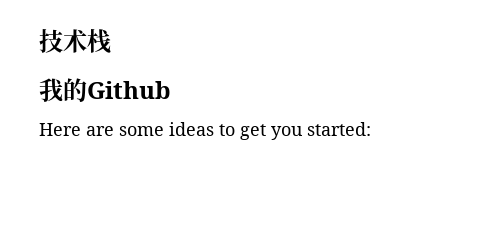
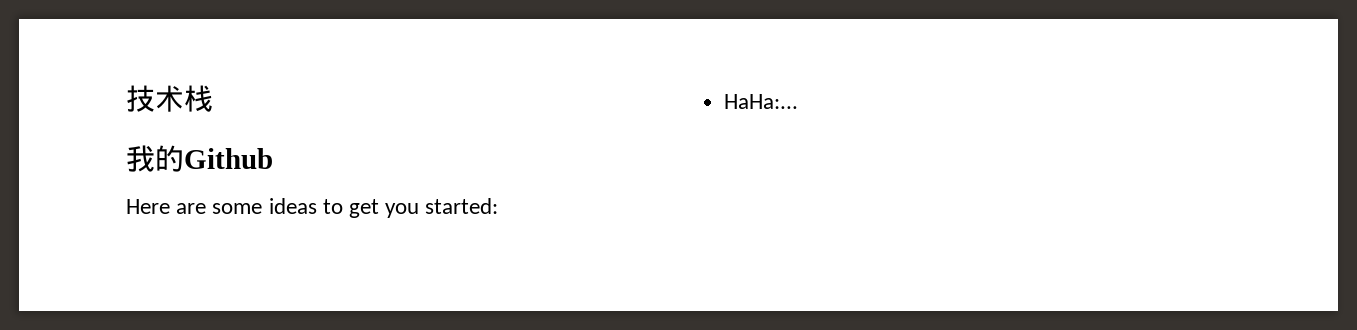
+ HaHa:...

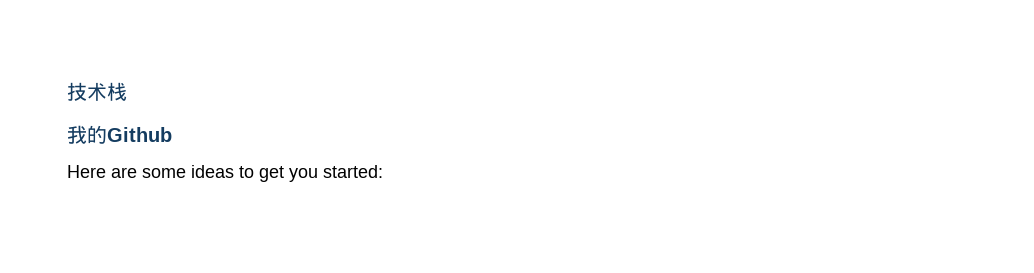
- HaHa:...

